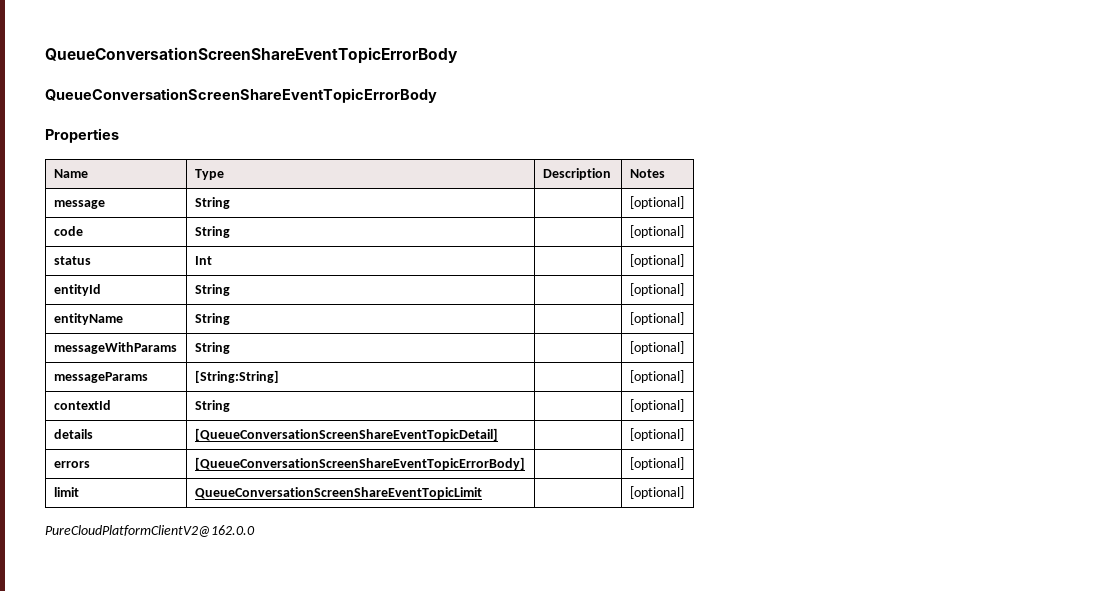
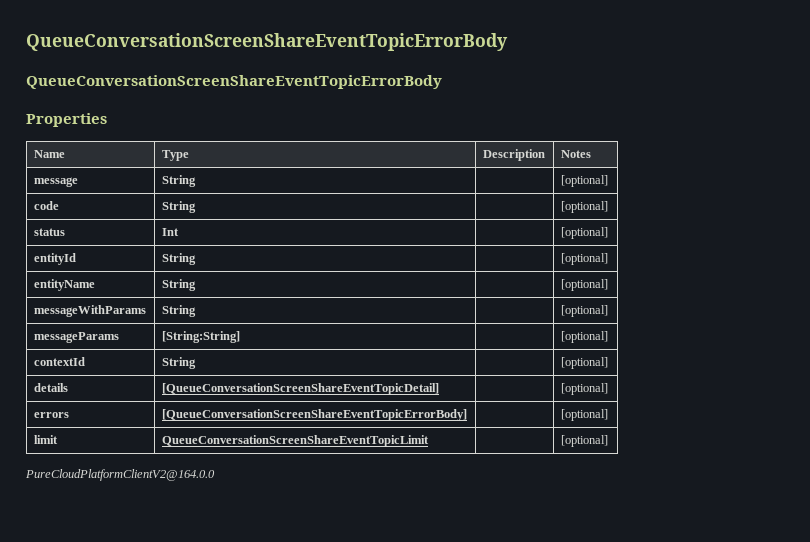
- PureCloudPlatformClientV2@162.0.0
+ PureCloudPlatformClientV2@164.0.0

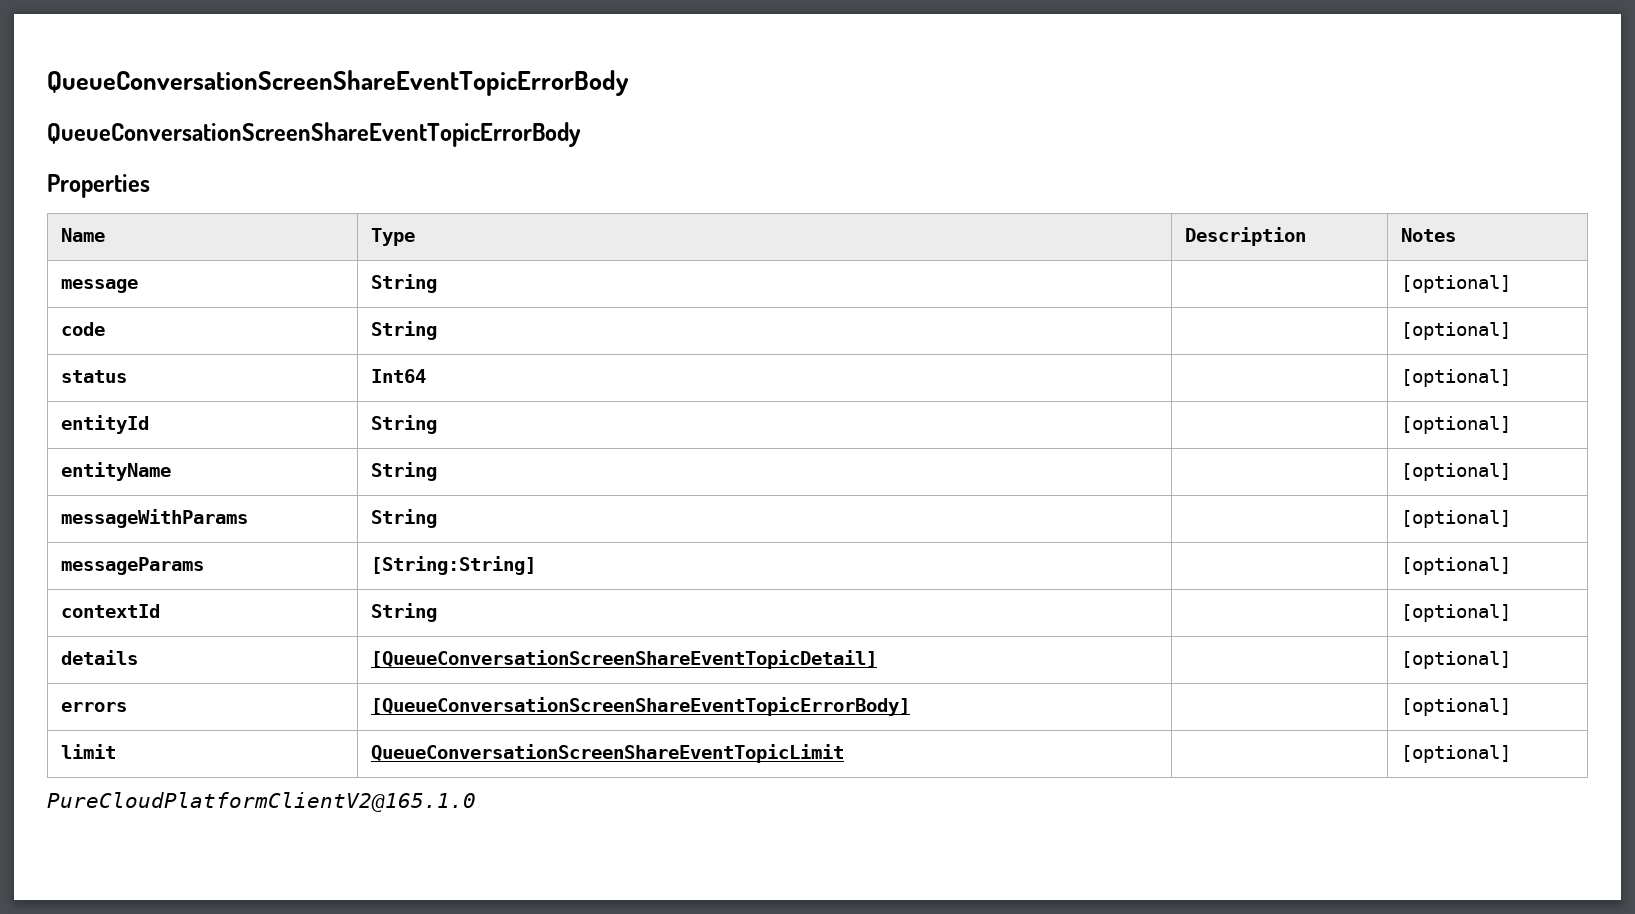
- status | Int | | [optional]
+ status | Int64 | | [optional]
- PureCloudPlatformClientV2@164.0.0
+ PureCloudPlatformClientV2@165.1.0

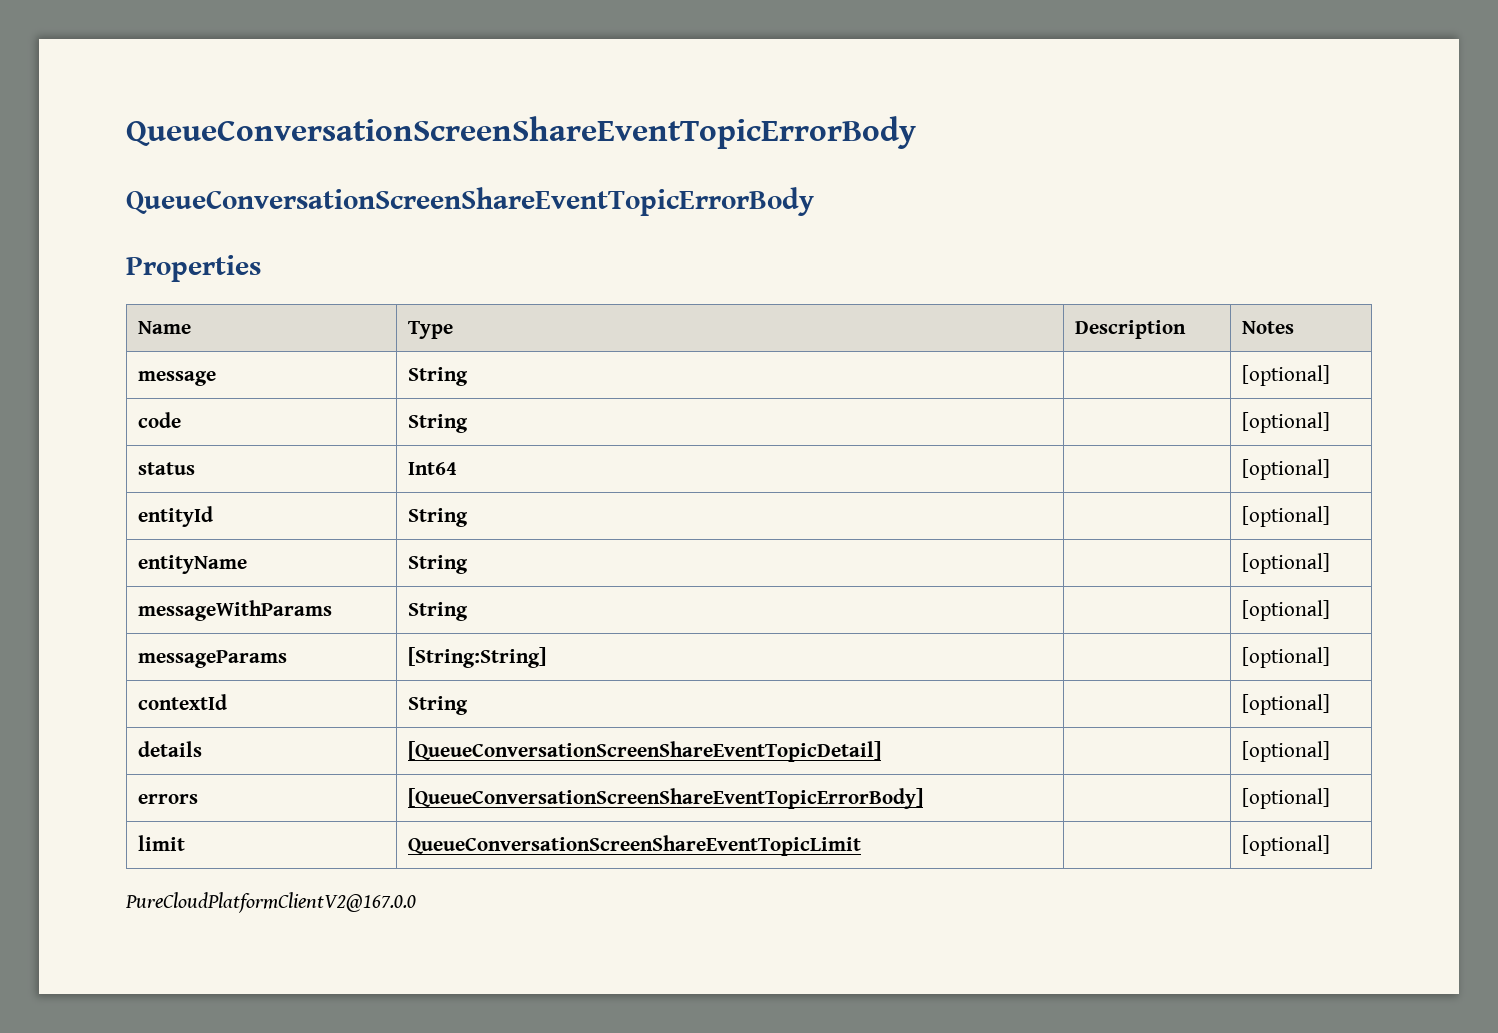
- PureCloudPlatformClientV2@165.1.0
+ PureCloudPlatformClientV2@167.0.0

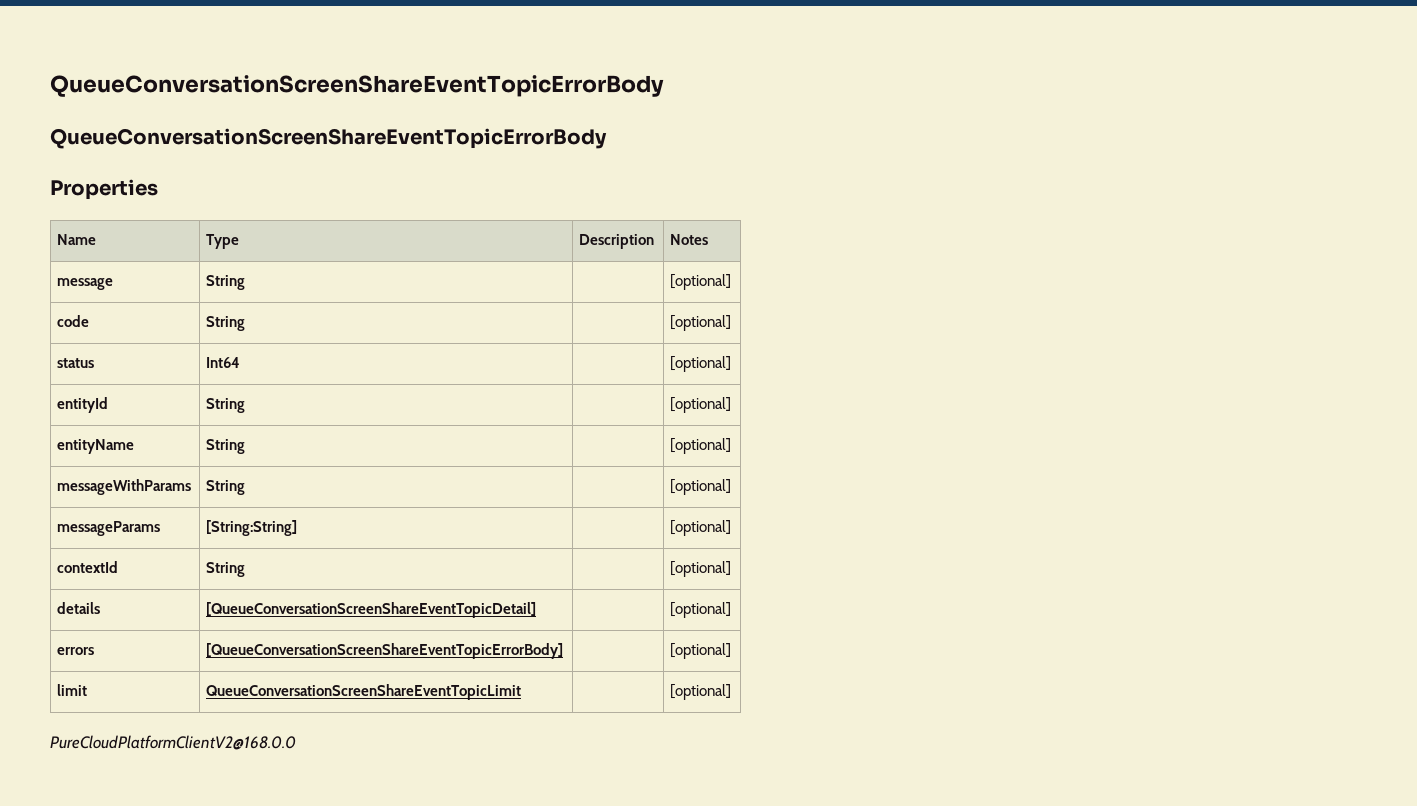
- PureCloudPlatformClientV2@167.0.0
+ PureCloudPlatformClientV2@168.0.0

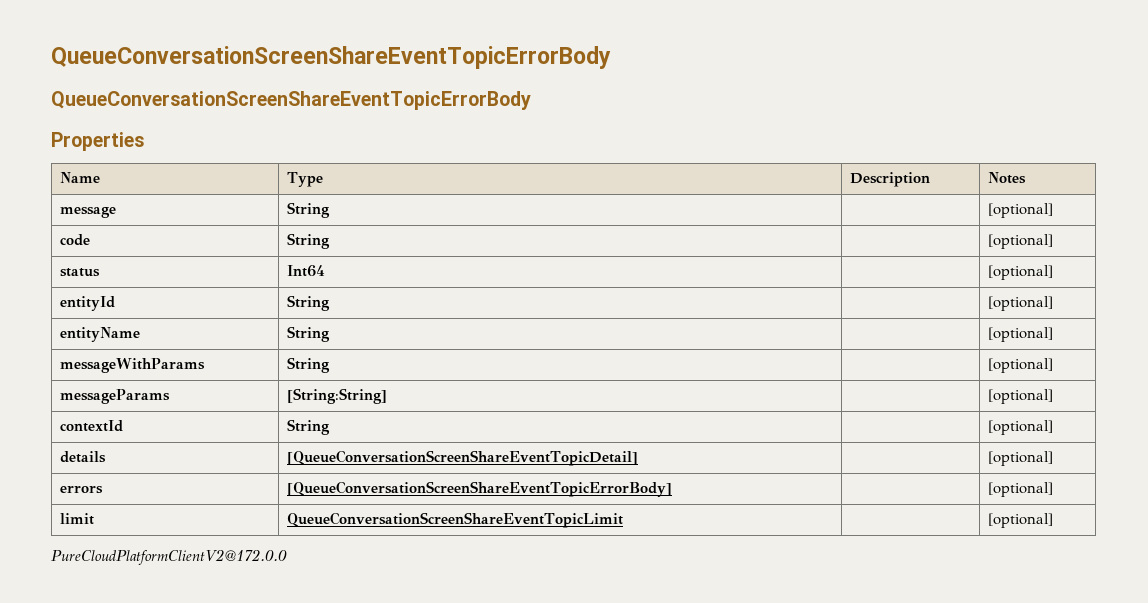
- PureCloudPlatformClientV2@168.0.0
+ PureCloudPlatformClientV2@172.0.0

